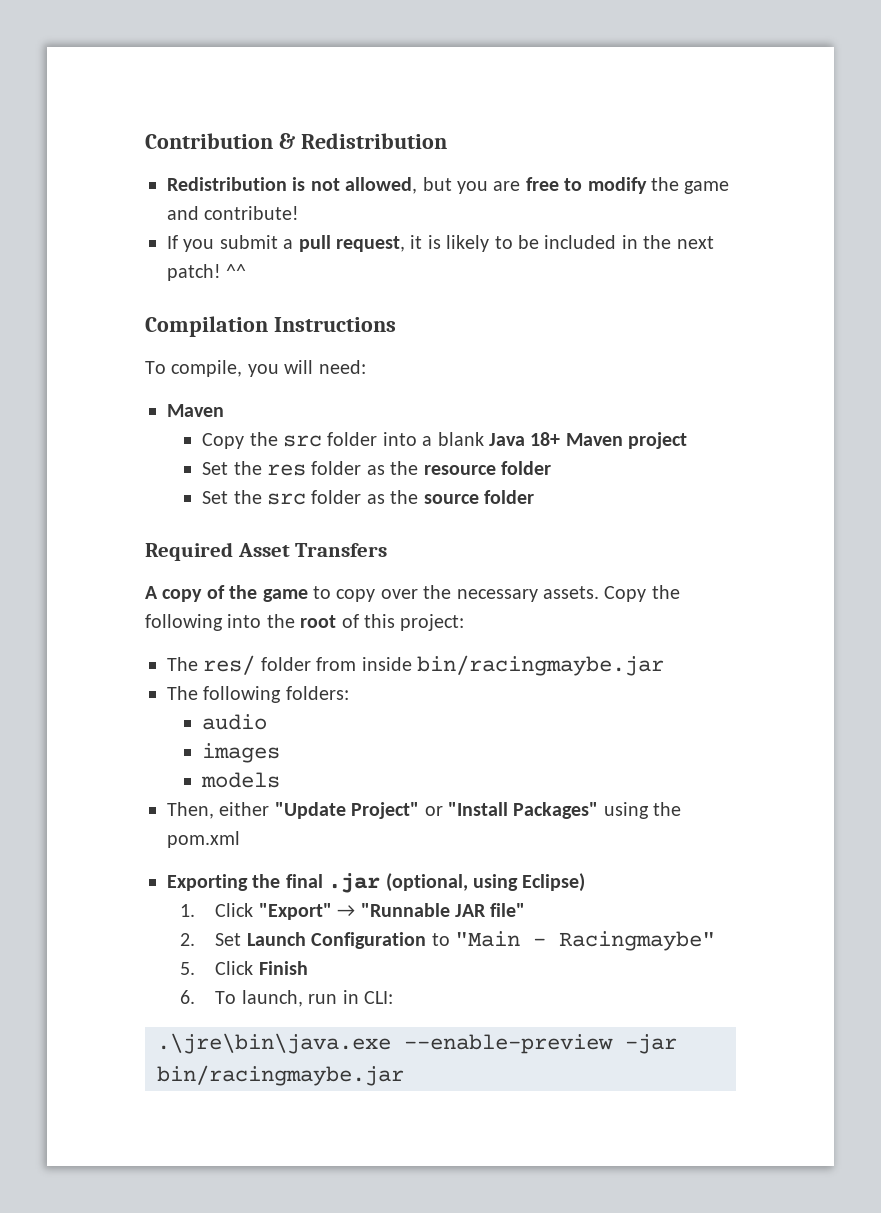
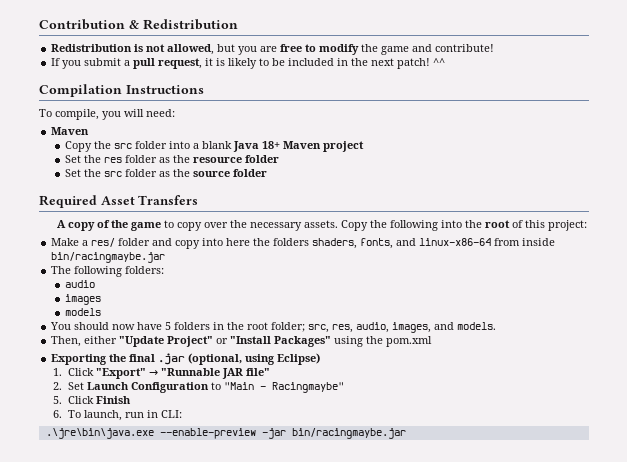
- The res/ folder from inside bin/racingmaybe.jar
+ Make a res/ folder and copy into here the folders shaders, fonts, and linux-x86-64 from inside bin/racingmaybe.jar
+ You should now have 5 folders in the root folder; src, res, audio, images, and models.

